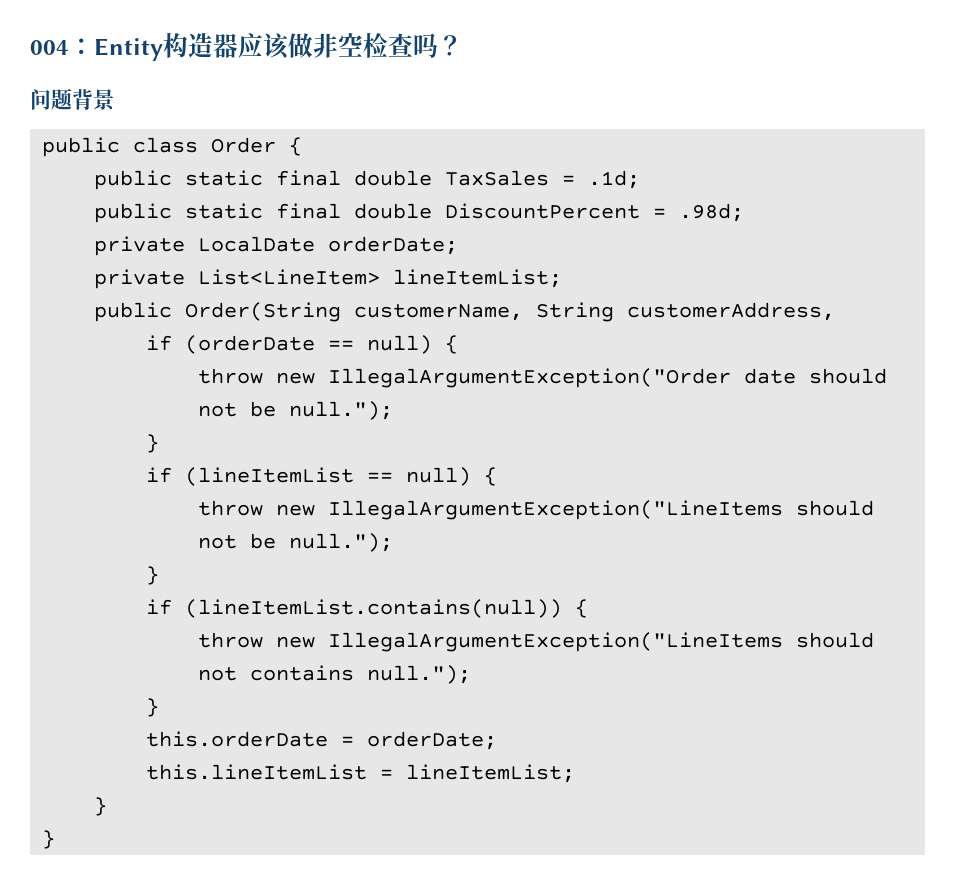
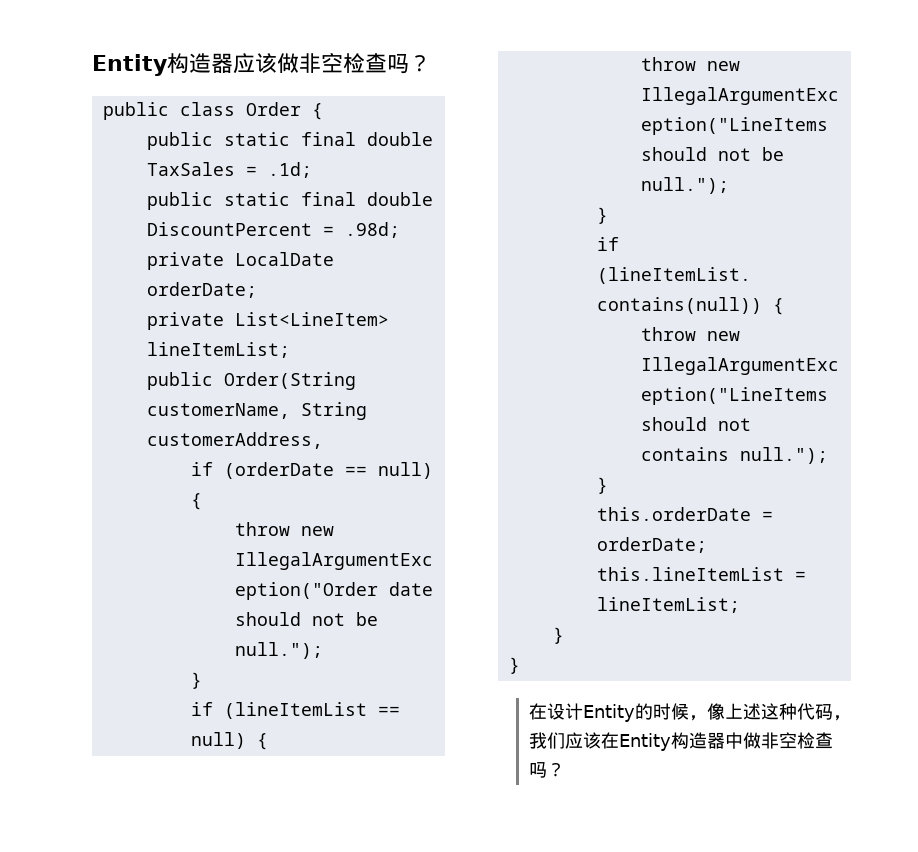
- 004：Entity构造器应该做非空检查吗？
+ Entity构造器应该做非空检查吗？
- 问题背景
+ 在设计Entity的时候，像上述这种代码，我们应该在Entity构造器中做非空检查吗？

